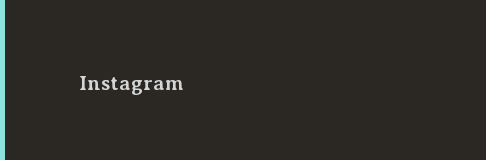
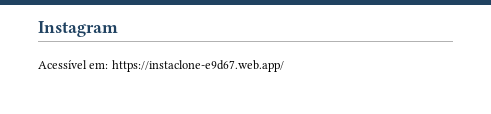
+ Acessível em: https://instaclone-e9d67.web.app/

